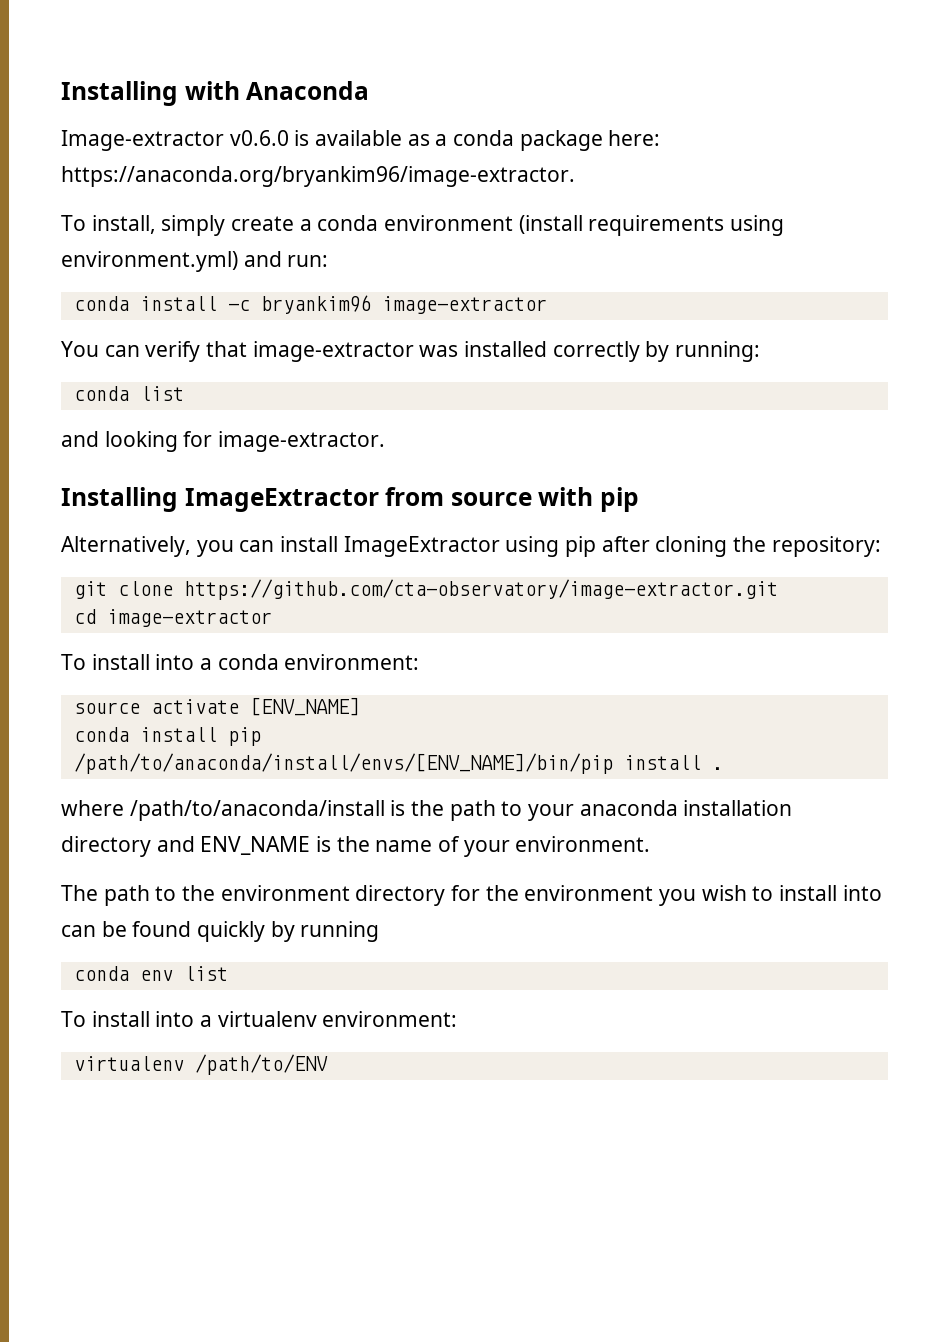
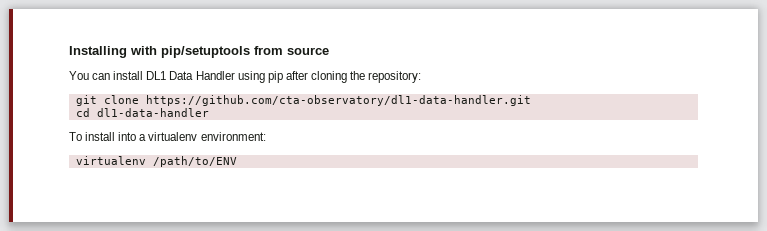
- Installing with Anaconda
- Image-extractor v0.6.0 is available as a conda package here: https://anaconda.org/bryankim96/image-extractor.
- To install, simply create a conda environment (install requirements using environment.yml) and run:
- conda install -c bryankim96 image-extractor
- You can verify that image-extractor was installed correctly by running:
- conda list
- and looking for image-extractor.
- Installing ImageExtractor from source with pip
- Alternatively, you can install ImageExtractor using pip after cloning the repository:
+ Installing with pip/setuptools from source
+ You can install DL1 Data Handler using pip after cloning the repository:
- git clone https://github.com/cta-observatory/image-extractor.git
+ git clone https://github.com/cta-observatory/dl1-data-handler.git
- cd image-extractor
- To install into a conda environment:
- source activate [ENV_NAME]
- conda install pip
- /path/to/anaconda/install/envs/[ENV_NAME]/bin/pip install .
- where /path/to/anaconda/install is the path to your anaconda installation directory and ENV_NAME is the name of your environment.
- The path to the environment directory for the environment you wish to install into can be found quickly by running
- conda env list
+ cd dl1-data-handler

